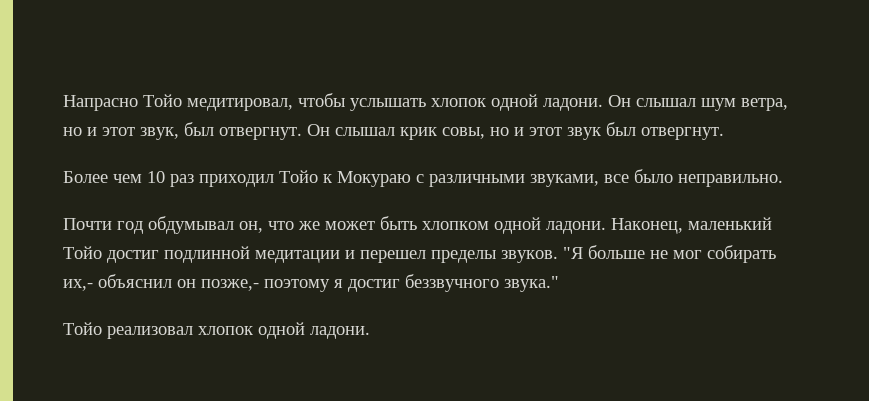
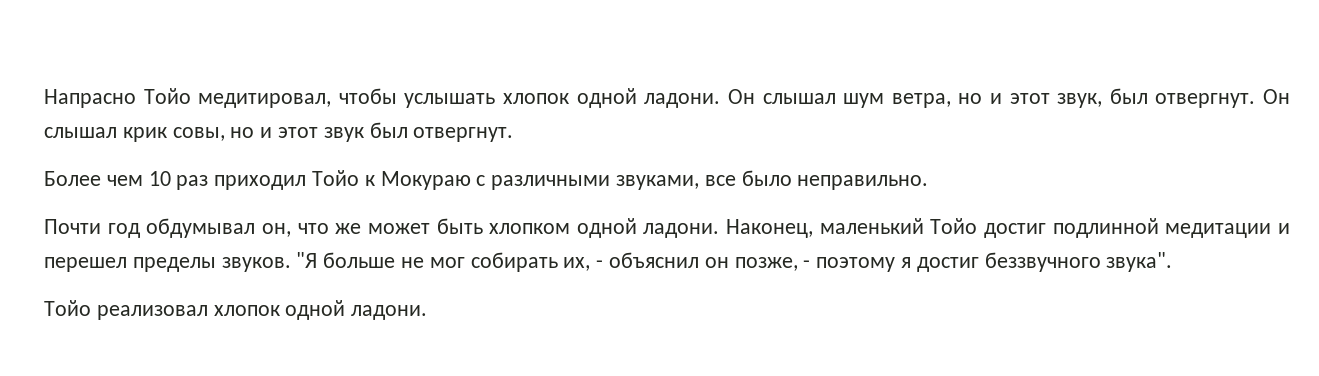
- "Я больше не мог собирать их,- объяснил он позже,- поэтому я достиг беззвучного звука."
+ "Я больше не мог собирать их, - объяснил он позже, - поэтому я достиг беззвучного звука".

